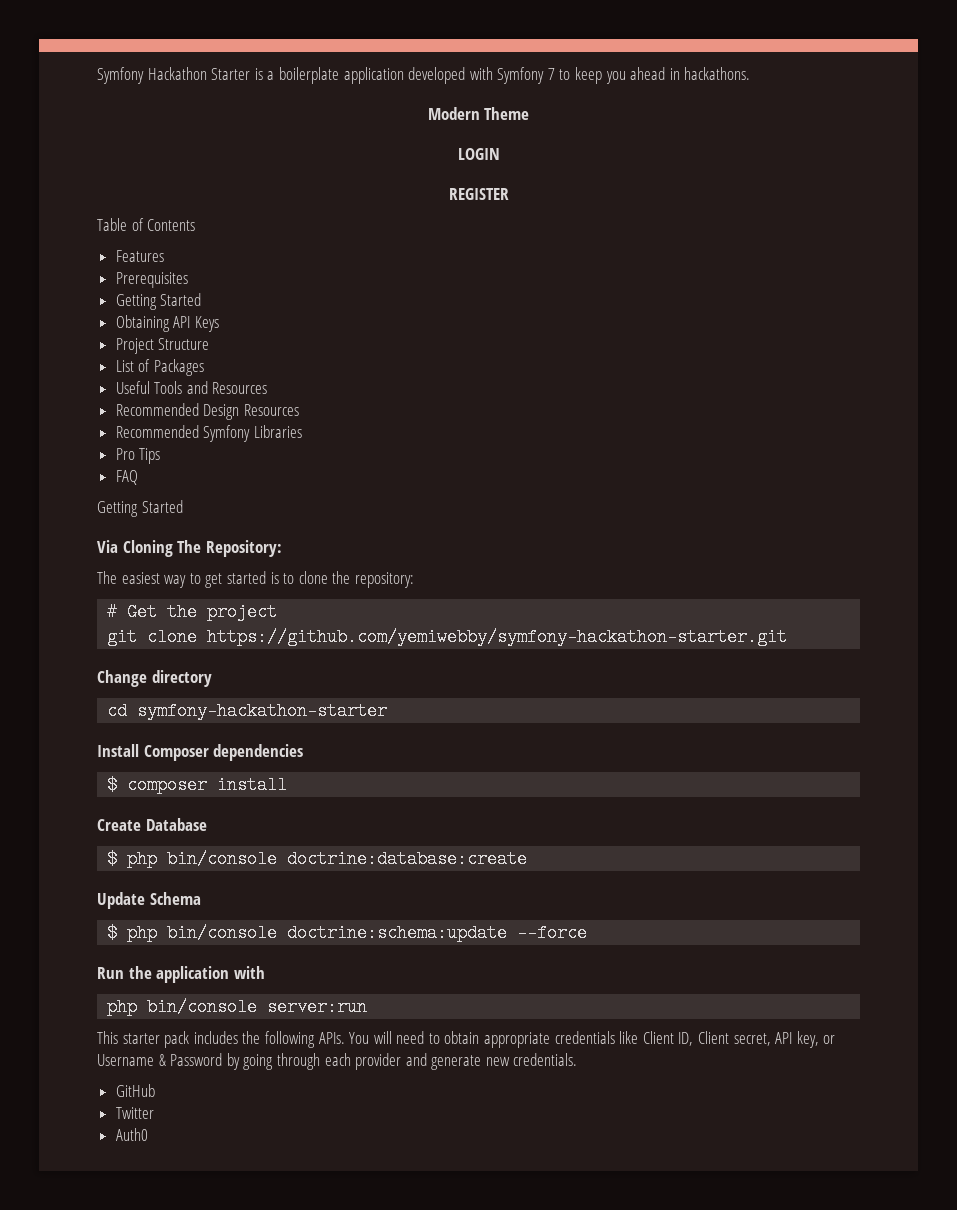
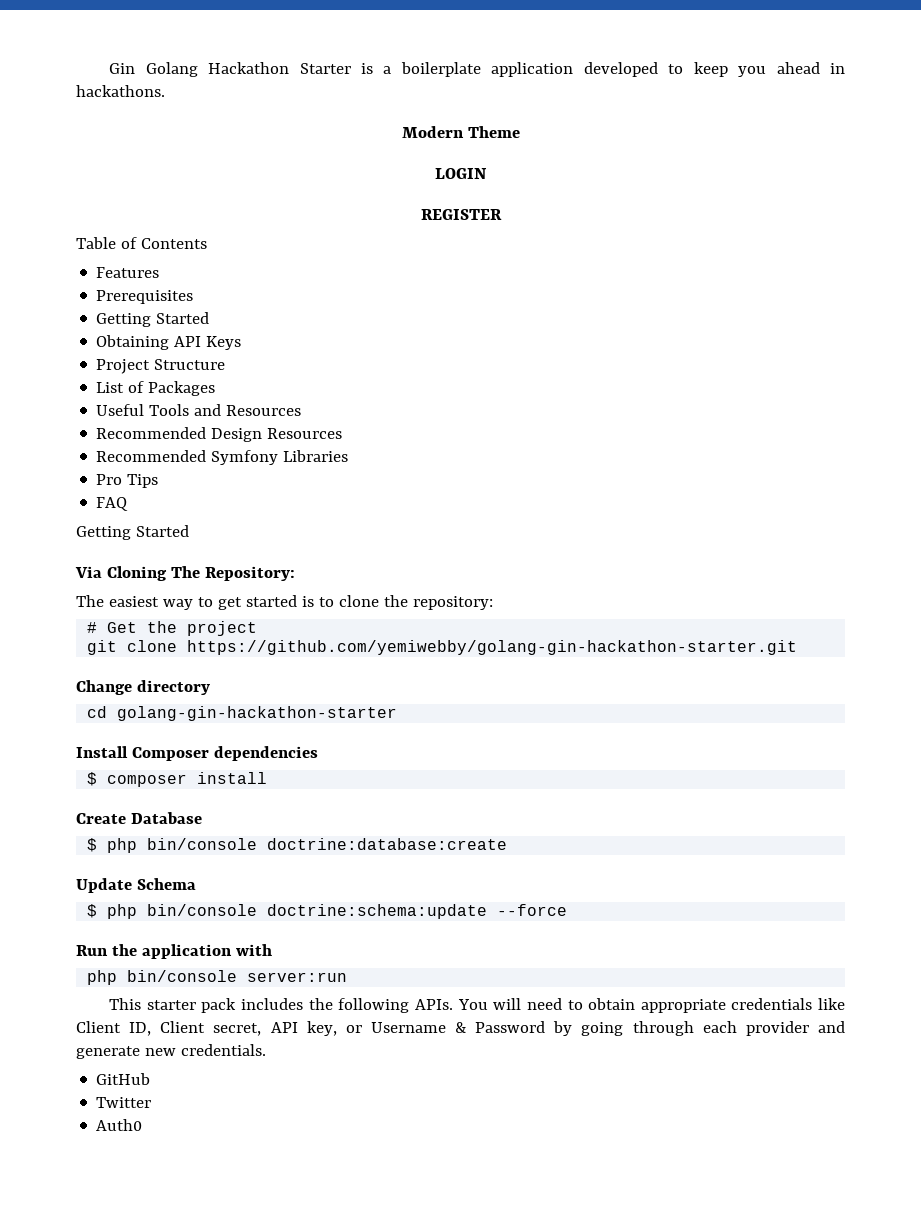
- Symfony Hackathon Starter is a boilerplate application developed with Symfony 7 to keep you ahead in hackathons.
+ Gin Golang Hackathon Starter is a boilerplate application developed to keep you ahead in hackathons.
- git clone https://github.com/yemiwebby/symfony-hackathon-starter.git
+ git clone https://github.com/yemiwebby/golang-gin-hackathon-starter.git
- cd symfony-hackathon-starter
+ cd golang-gin-hackathon-starter

